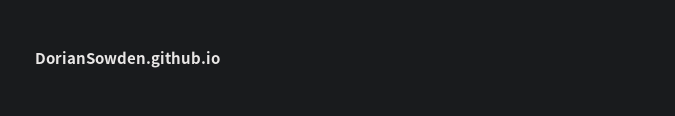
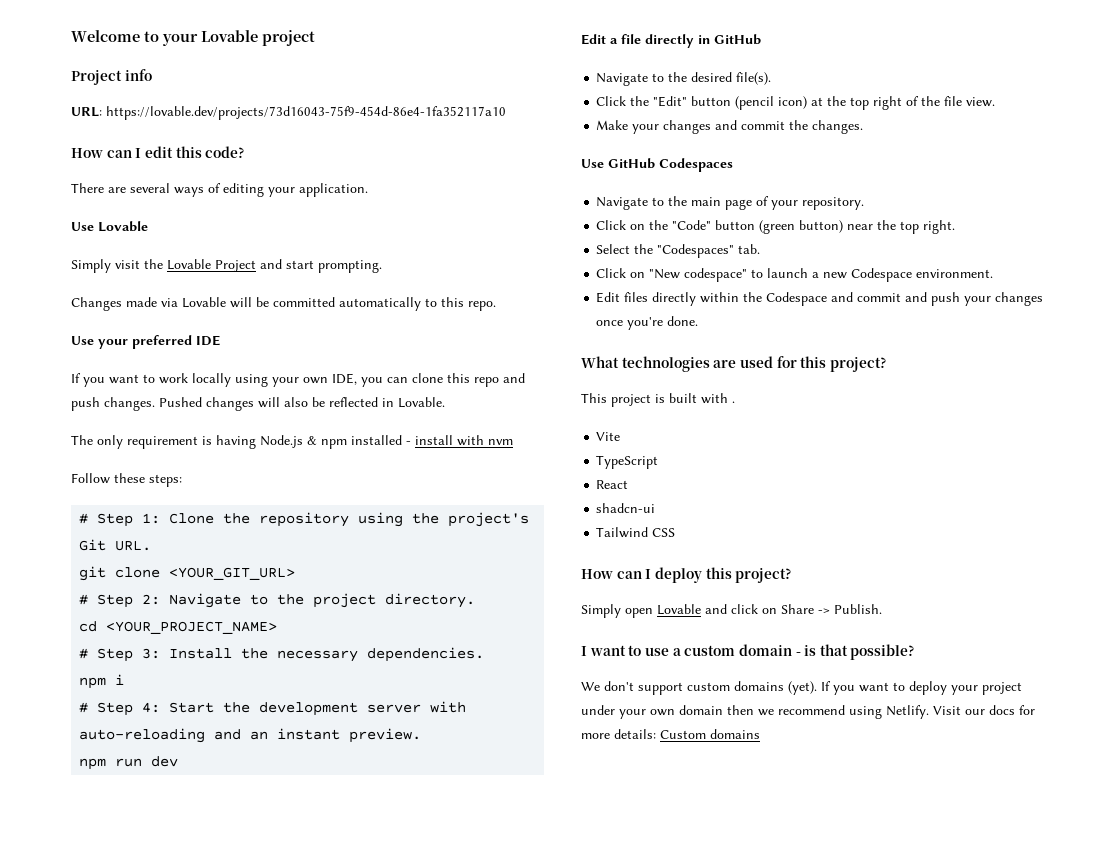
- DorianSowden.github.io
+ Welcome to your Lovable project
+ Project info
+ URL: https://lovable.dev/projects/73d16043-75f9-454d-86e4-1fa352117a10
+ How can I edit this code?
+ There are several ways of editing your application.
+ Use Lovable
+ Simply visit the Lovable Project and start prompting.
+ Changes made via Lovable will be committed automatically to this repo.
+ Use your preferred IDE
+ If you want to work locally using your own IDE, you can clone this repo and push changes. Pushed changes will also be reflected in Lovable.
+ The only requirement is having Node.js & npm installed - install with nvm
+ Follow these steps:
+ # Step 1: Clone the repository using the project's Git URL.
+ git clone <YOUR_GIT_URL>
+ # Step 2: Navigate to the project directory.
+ cd <YOUR_PROJECT_NAME>
+ # Step 3: Install the necessary dependencies.
+ npm i
+ # Step 4: Start the development server with auto-reloading and an instant preview.
+ npm run dev
+ Edit a file directly in GitHub
+ Navigate to the desired file(s).
+ Click the "Edit" button (pencil icon) at the top right of the file view.
+ Make your changes and commit the changes.
+ Use GitHub Codespaces
+ Navigate to the main page of your repository.
+ Click on the "Code" button (green button) near the top right.
+ Select the "Codespaces" tab.
+ Click on "New codespace" to launch a new Codespace environment.
+ Edit files directly within the Codespace and commit and push your changes once you're done.
+ What technologies are used for this project?
+ This project is built with .
+ Vite
+ TypeScript
+ React
+ shadcn-ui
+ Tailwind CSS
+ How can I deploy this project?
+ Simply open Lovable and click on Share -> Publish.
+ I want to use a custom domain - is that possible?
+ We don't support custom domains (yet). If you want to deploy your project under your own domain then we recommend using Netlify. Visit our docs for more details: Custom domains

